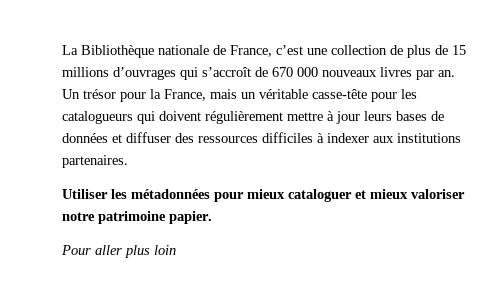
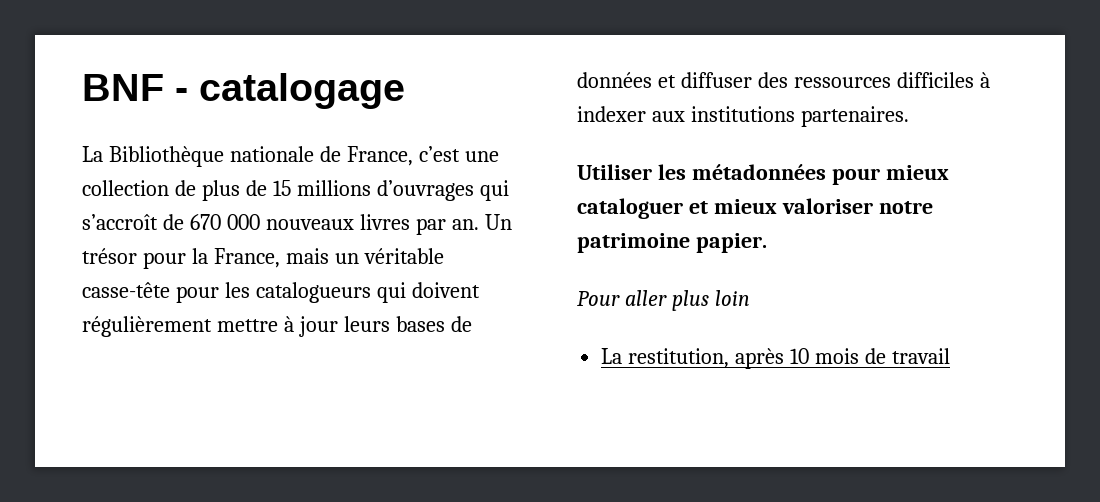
+ BNF - catalogage
+ La restitution, après 10 mois de travail

